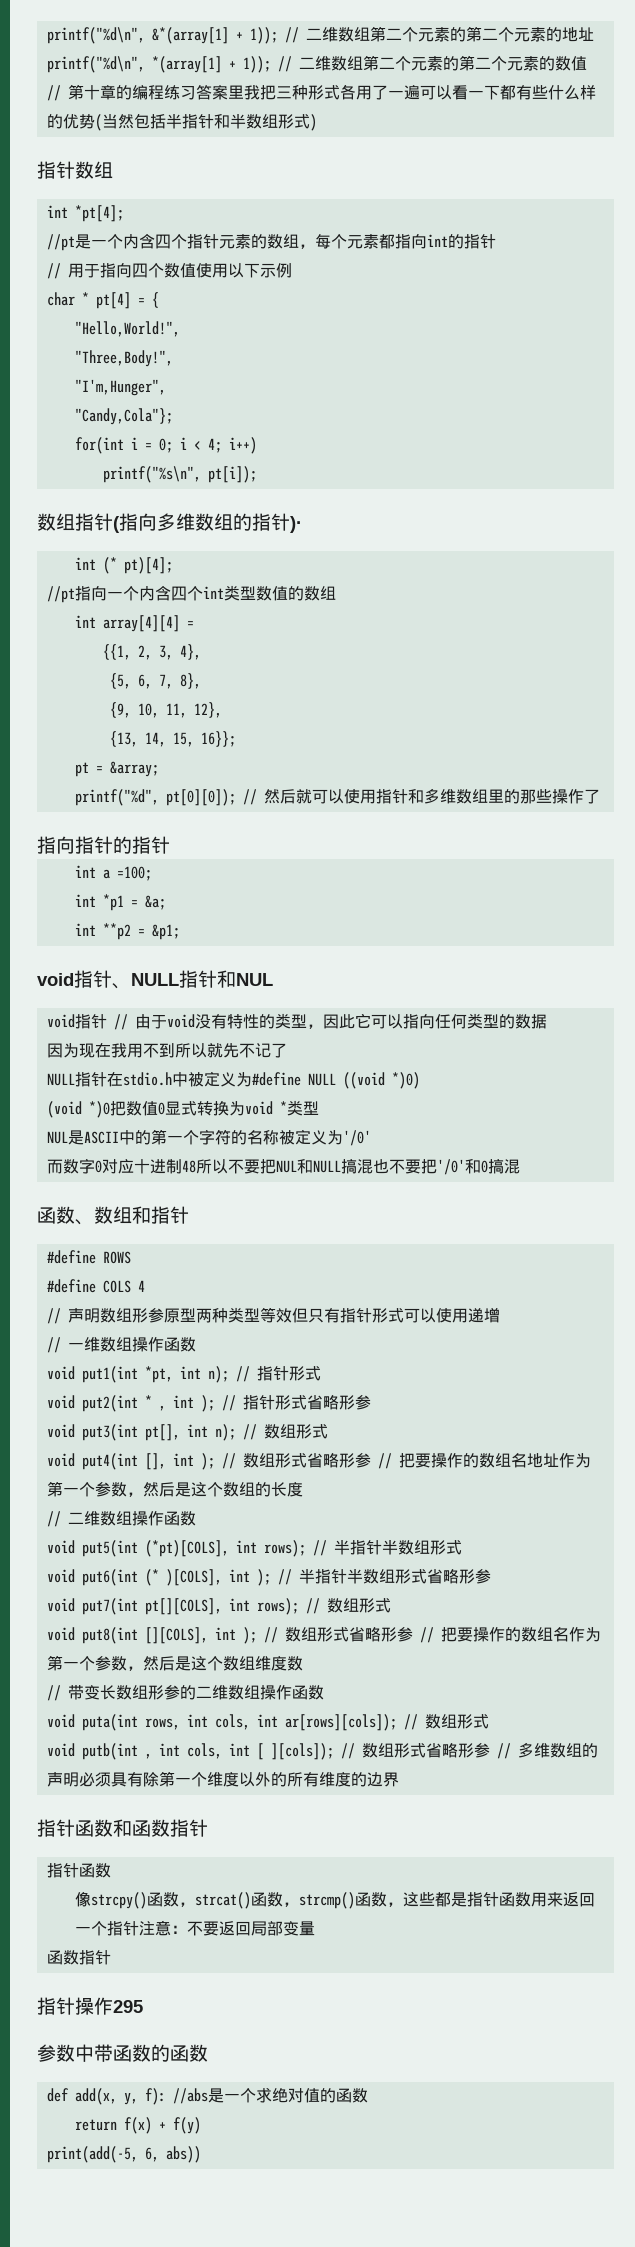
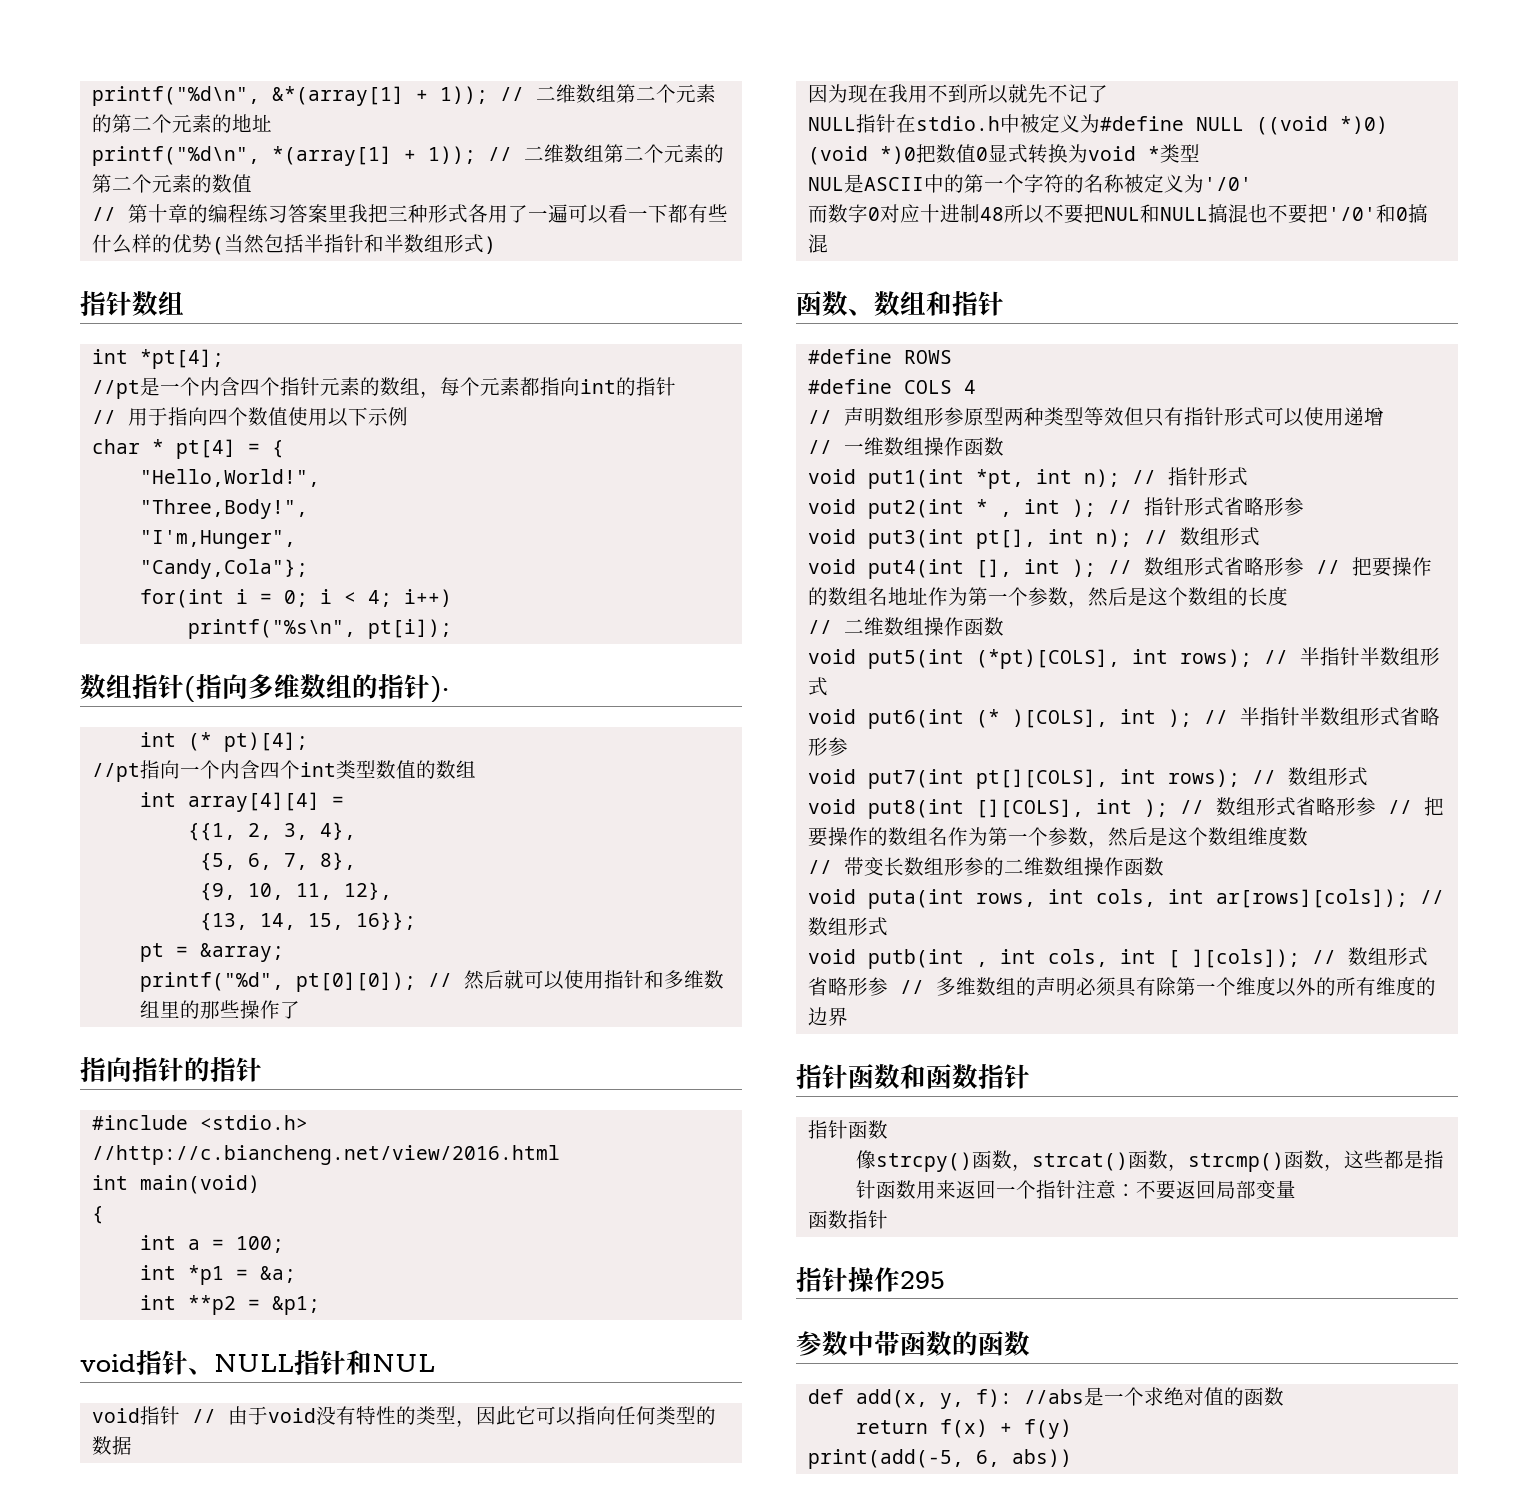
+ #include <stdio.h> //http://c.biancheng.net/view/2016.html
+ int main(void)
+ {
- int a =100;
+ int a = 100;

